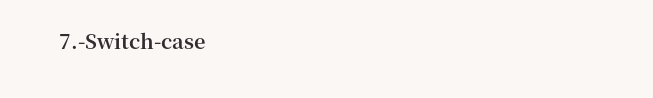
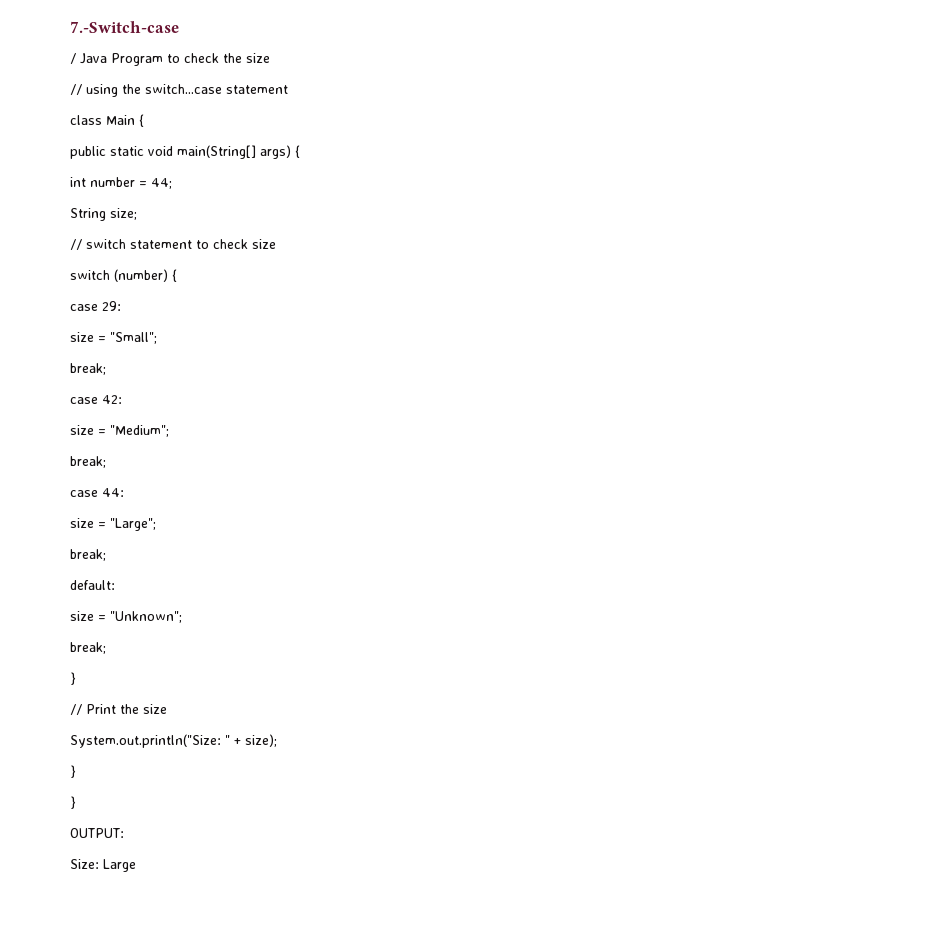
+ / Java Program to check the size
+ // using the switch...case statement
+ class Main {
+ public static void main(String[] args) {
+ int number = 44;
+ String size;
+ // switch statement to check size
+ switch (number) {
+ case 29:
+ size = "Small";
+ break;
+ case 42:
+ size = "Medium";
+ break;
+ case 44:
+ size = "Large";
+ break;
+ default:
+ size = "Unknown";
+ break;
+ }
+ // Print the size
+ System.out.println("Size: " + size);
+ }
+ }
+ OUTPUT:
+ Size: Large

